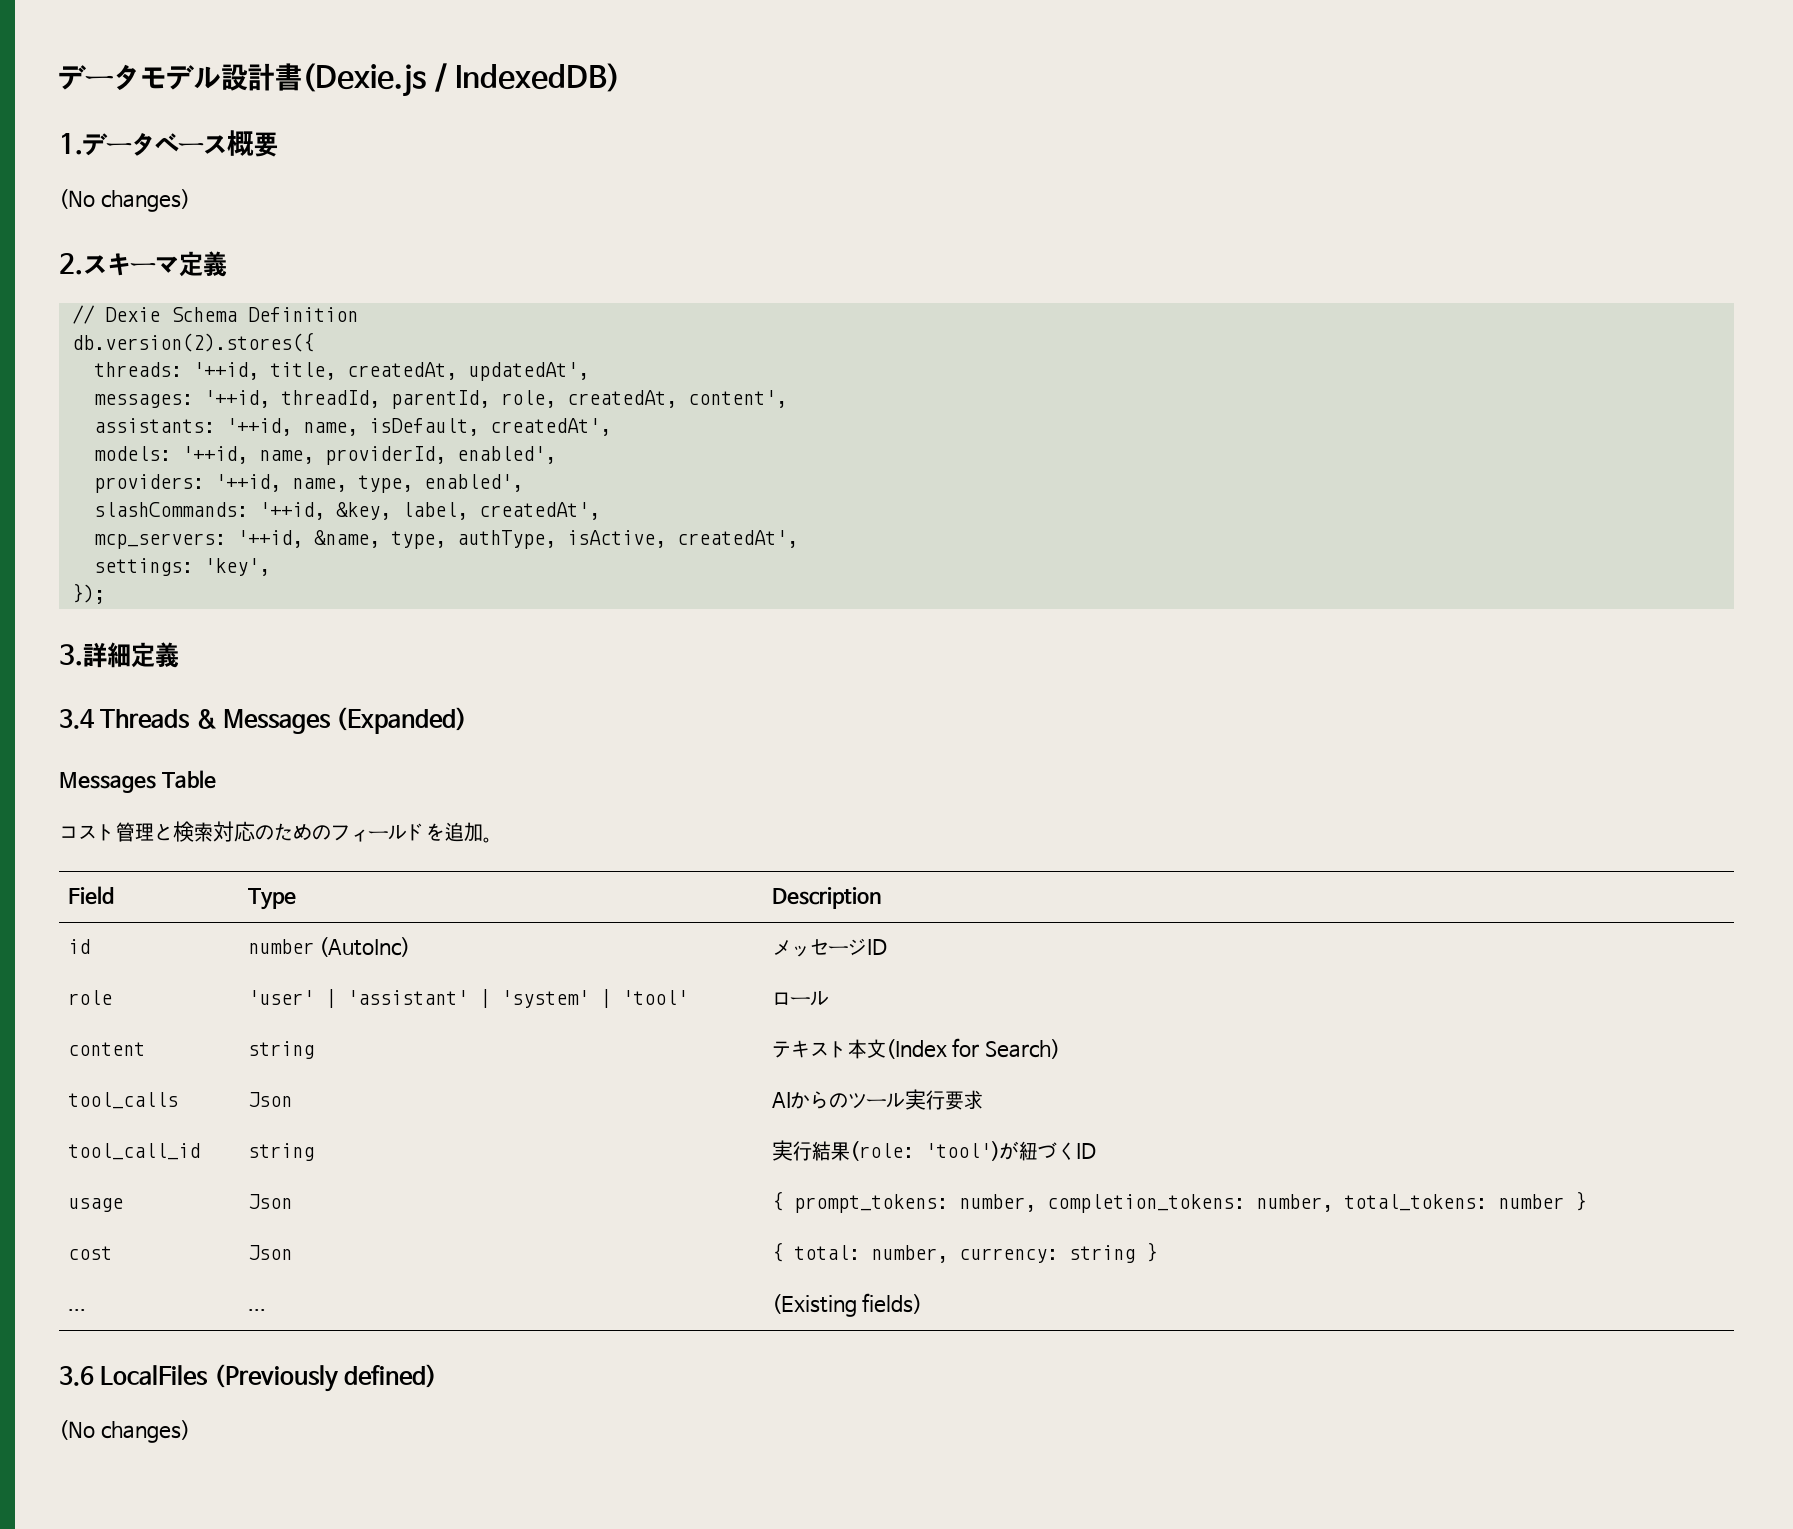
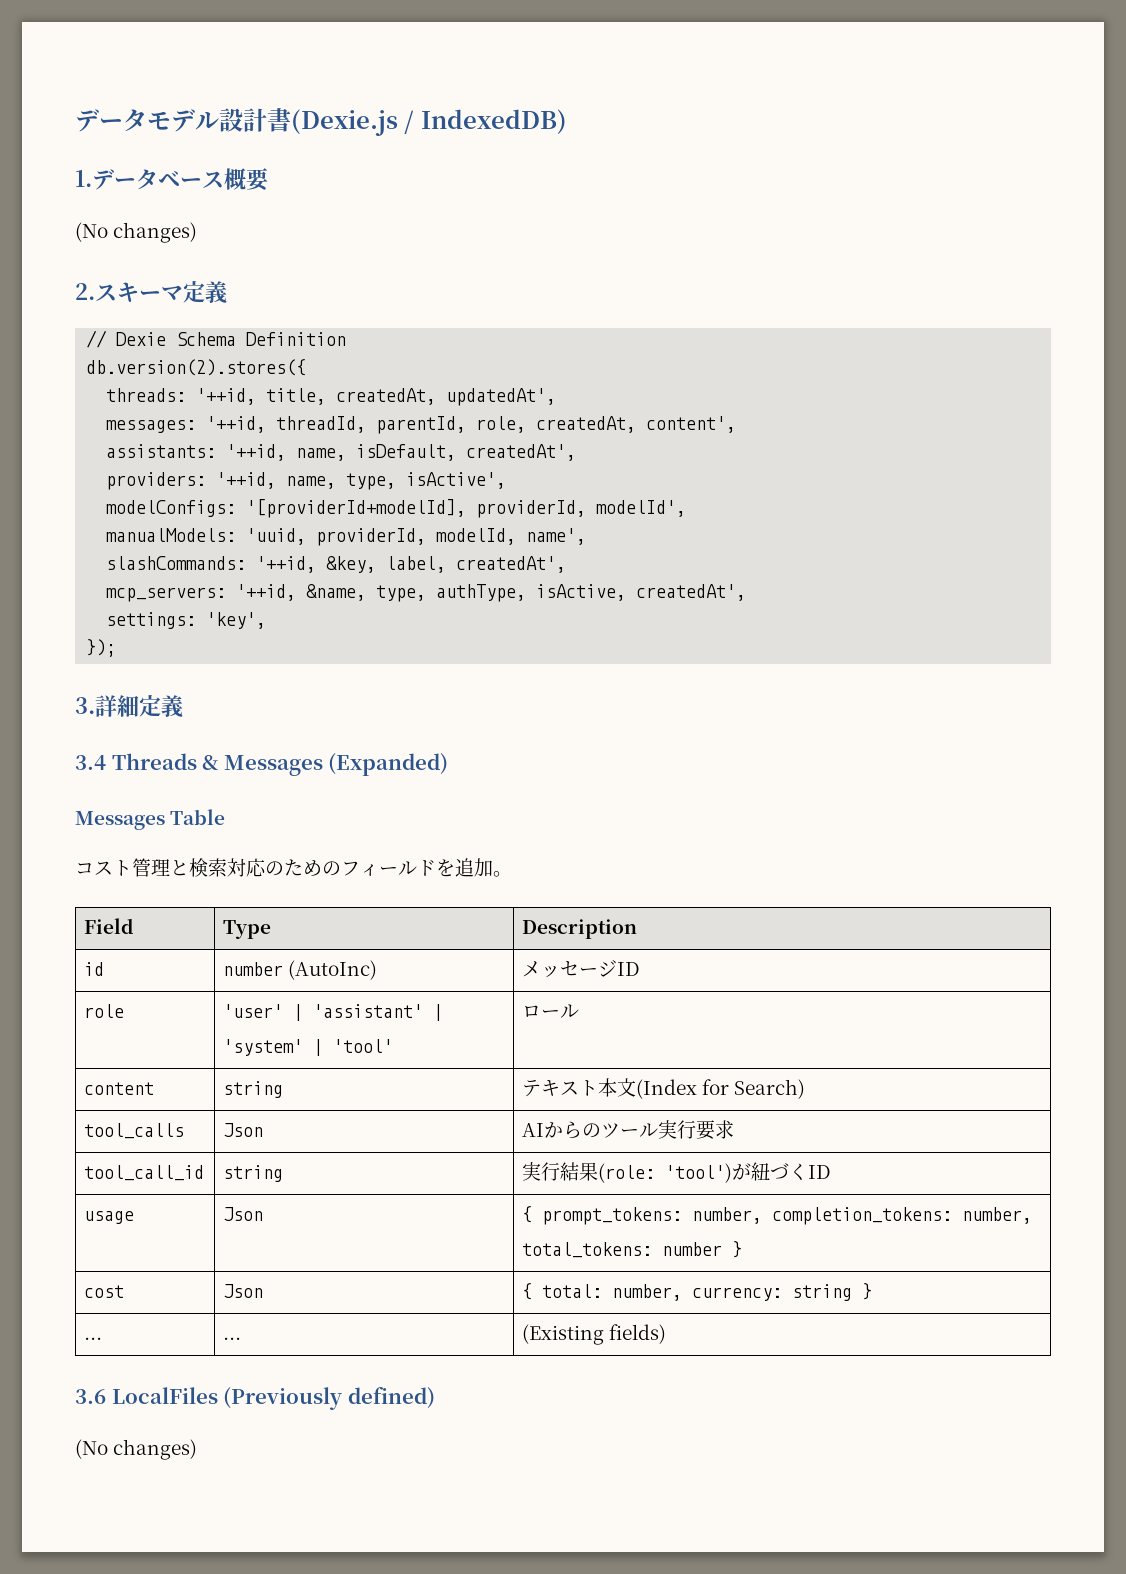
- models: '++id, name, providerId, enabled',
- providers: '++id, name, type, enabled',
+ providers: '++id, name, type, isActive',
+ modelConfigs: '[providerId+modelId], providerId, modelId',
+ manualModels: 'uuid, providerId, modelId, name',

